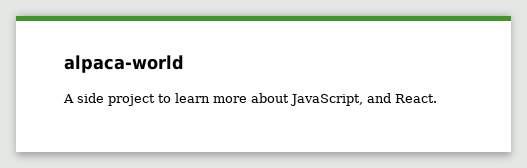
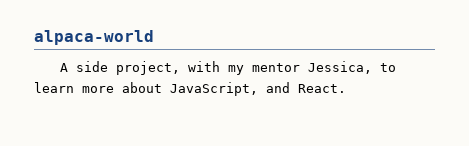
- A side project to learn more about JavaScript, and React.
+ A side project, with my mentor Jessica, to learn more about JavaScript, and React.

